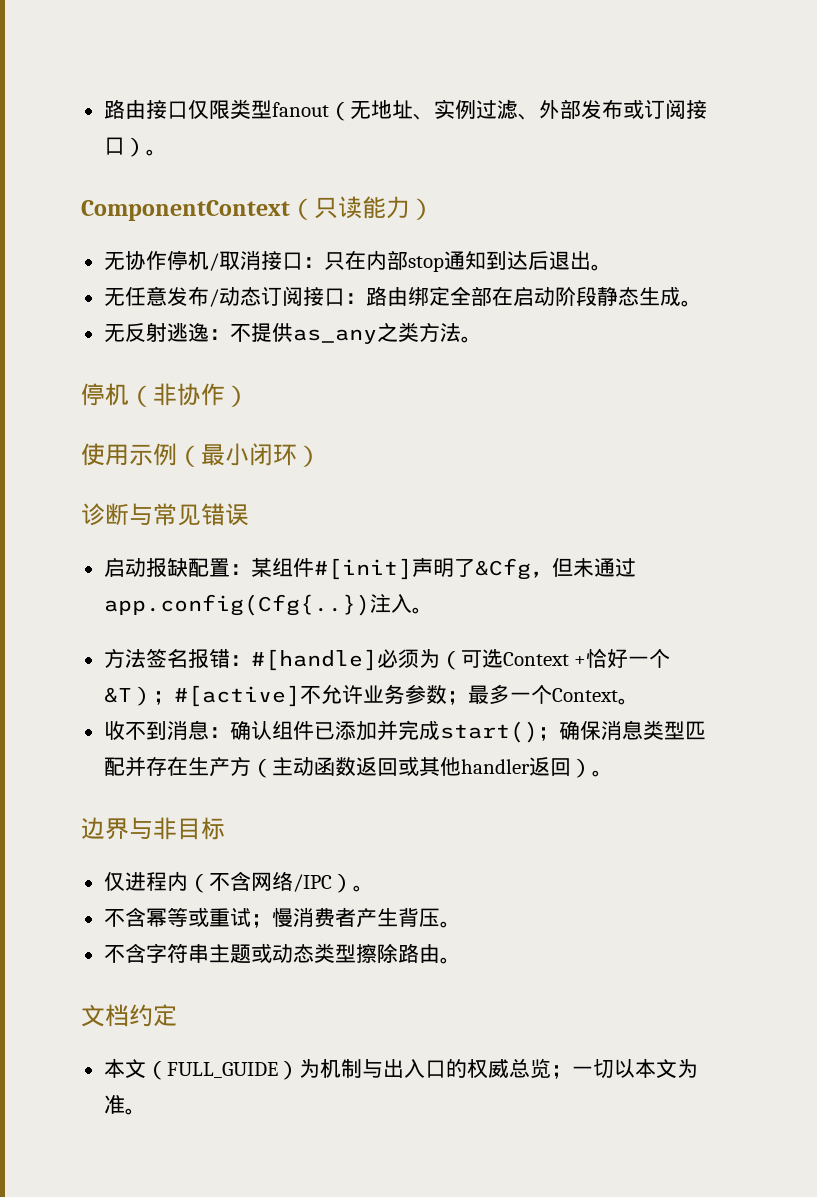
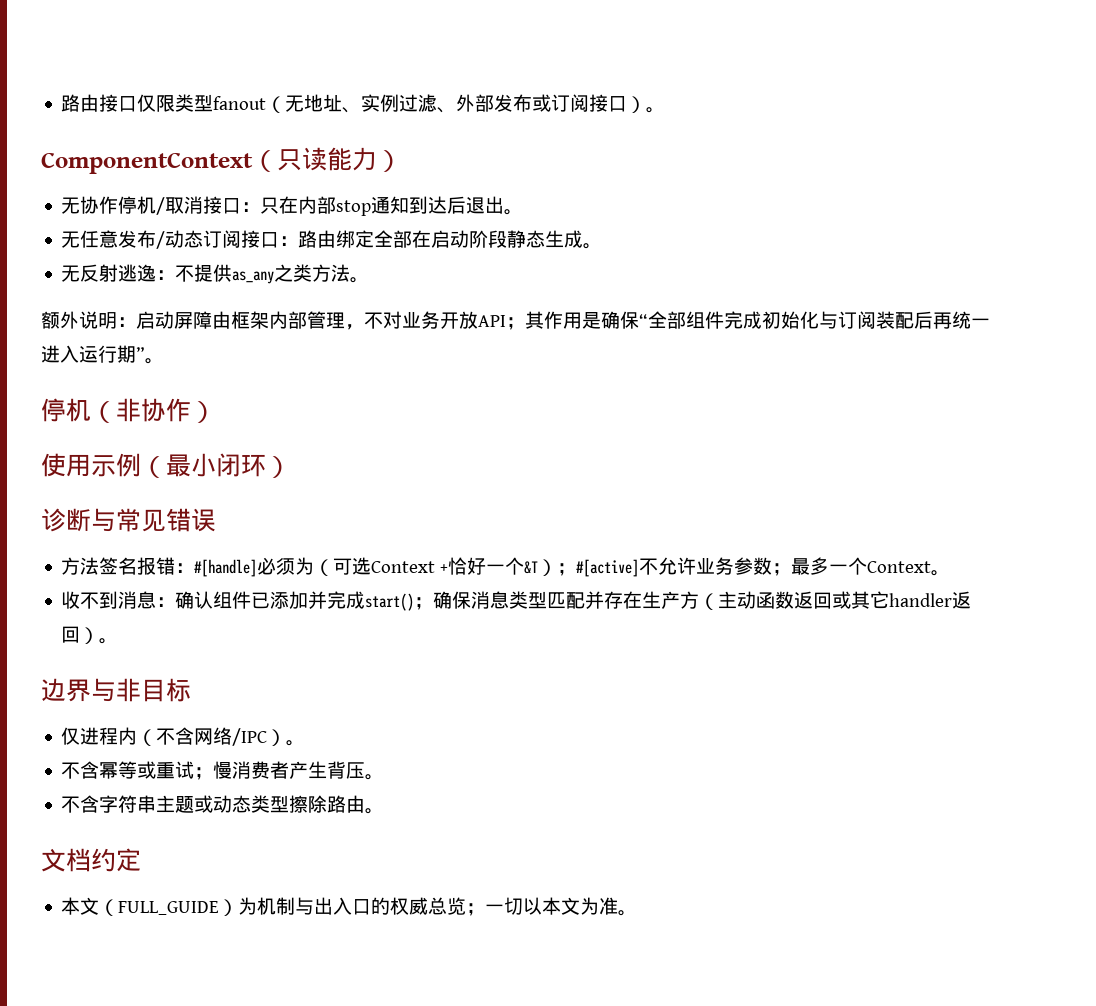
+ 额外说明：启动屏障由框架内部管理，不对业务开放API；其作用是确保“全部组件完成初始化与订阅装配后再统一进入运行期”。
- 启动报缺配置：某组件#[init]声明了&Cfg，但未通过app.config(Cfg{..})注入。
- 收不到消息：确认组件已添加并完成start()；确保消息类型匹配并存在生产方（主动函数返回或其他handler返回）。
+ 收不到消息：确认组件已添加并完成start()；确保消息类型匹配并存在生产方（主动函数返回或其它handler返回）。

